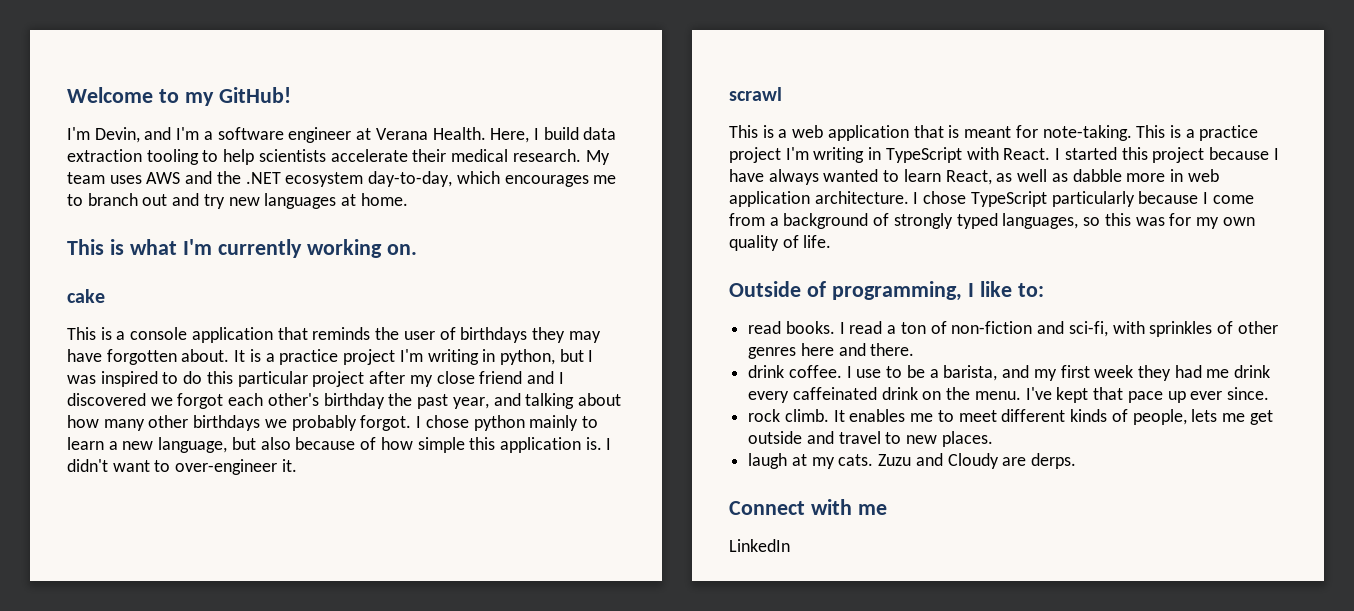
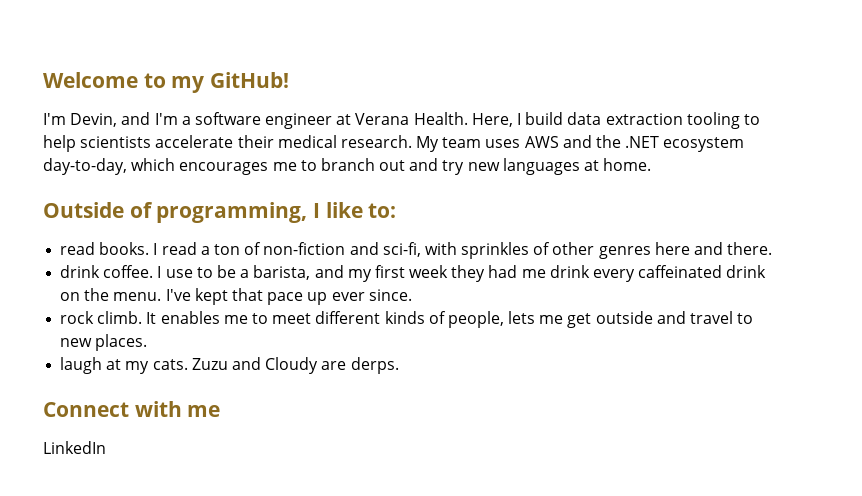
- This is what I'm currently working on.
- cake
- This is a console application that reminds the user of birthdays they may have forgotten about. It is a practice project I'm writing in python, but I was inspired to do this particular project after my close friend and I discovered we forgot each other's birthday the past year, and talking about how many other birthdays we probably forgot. I chose python mainly to learn a new language, but also because of how simple this application is. I didn't want to over-engineer it.
- scrawl
- This is a web application that is meant for note-taking. This is a practice project I'm writing in TypeScript with React. I started this project because I have always wanted to learn React, as well as dabble more in web application architecture. I chose TypeScript particularly because I come from a background of strongly typed languages, so this was for my own quality of life.

